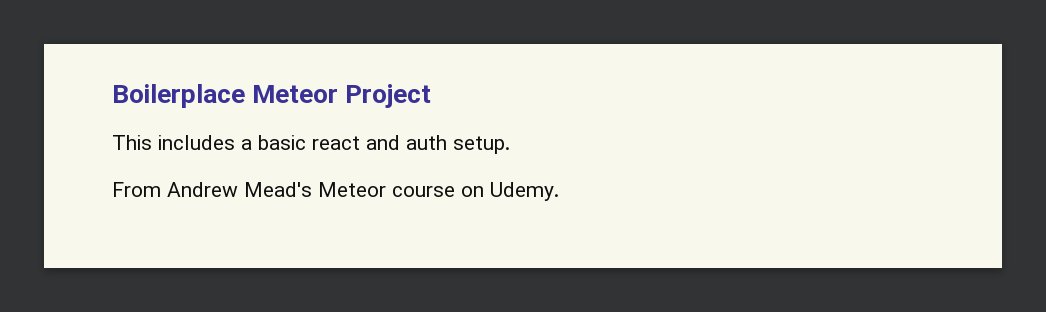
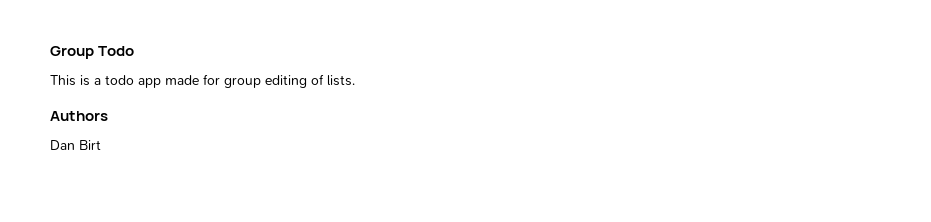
- Boilerplace Meteor Project
- This includes a basic react and auth setup.
- From Andrew Mead's Meteor course on Udemy.
+ Group Todo
+ This is a todo app made for group editing of lists.
+ Authors
+ Dan Birt

